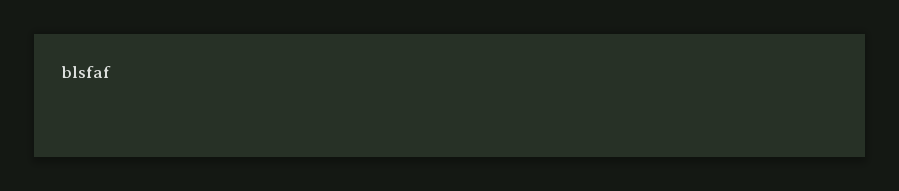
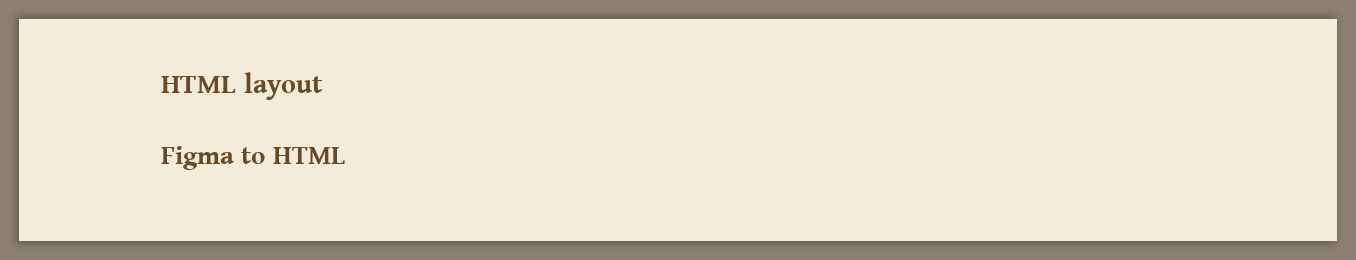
- blsfaf
+ HTML layout
+ Figma to HTML

